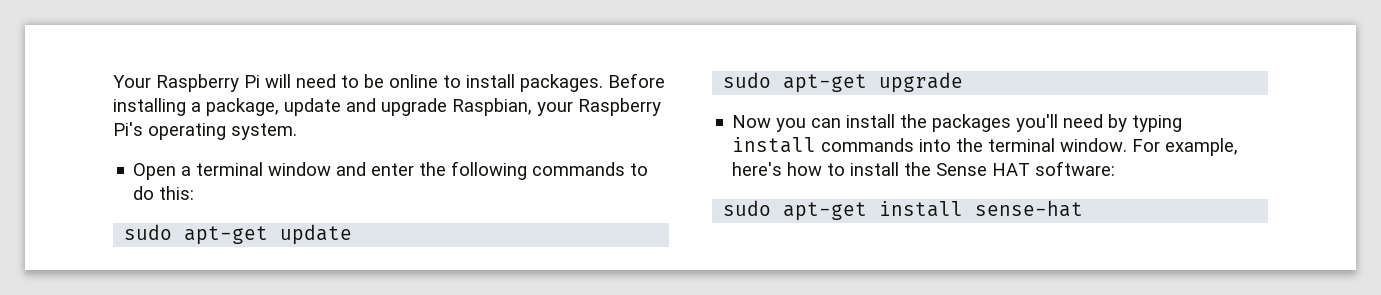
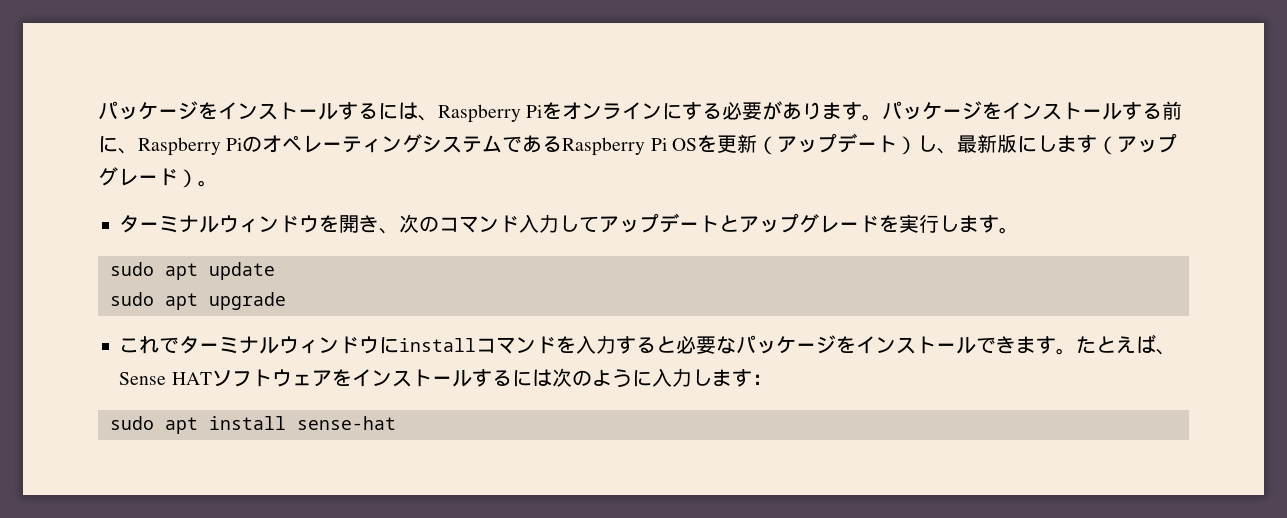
- Your Raspberry Pi will need to be online to install packages. Before installing a package, update and upgrade Raspbian, your Raspberry Pi's operating system.
- Open a terminal window and enter the following commands to do this:
- sudo apt-get update
+ パッケージをインストールするには、Raspberry Piをオンラインにする必要があります。パッケージをインストールする前に、Raspberry PiのオペレーティングシステムであるRaspberry Pi OSを更新（アップデート）し、最新版にします（アップグレード）。
+ ターミナルウィンドウを開き、次のコマンド入力してアップデートとアップグレードを実行します。
+ sudo apt update
- sudo apt-get upgrade
+ sudo apt upgrade
- Now you can install the packages you'll need by typing install commands into the terminal window. For example, here's how to install the Sense HAT software:
- sudo apt-get install sense-hat
+ これでターミナルウィンドウにinstallコマンドを入力すると必要なパッケージをインストールできます。たとえば、Sense HATソフトウェアをインストールするには次のように入力します：
+ sudo apt install sense-hat

